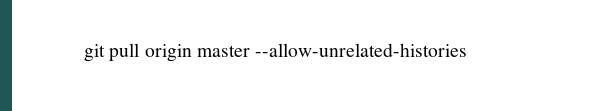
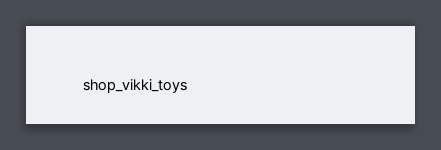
- git pull origin master --allow-unrelated-histories
+ shop_vikki_toys

